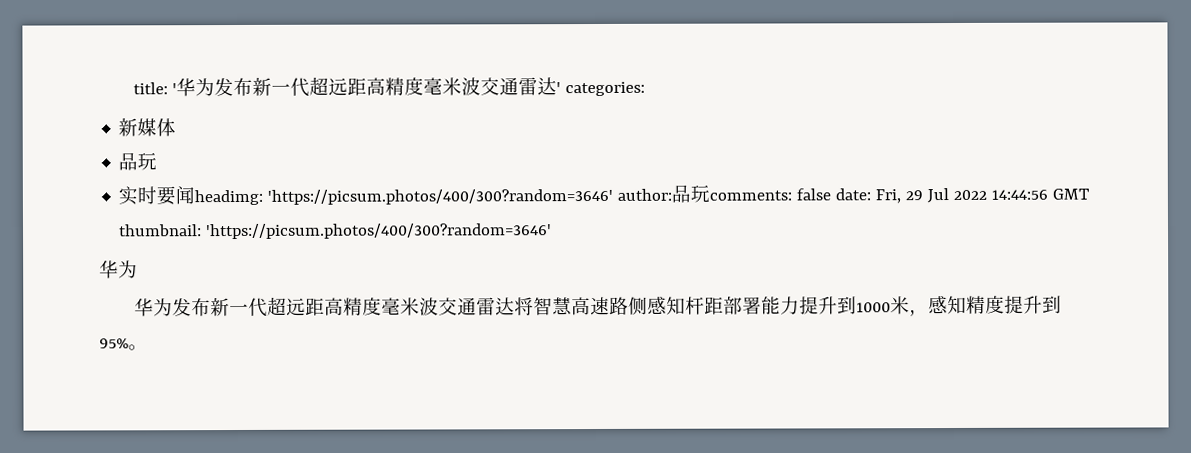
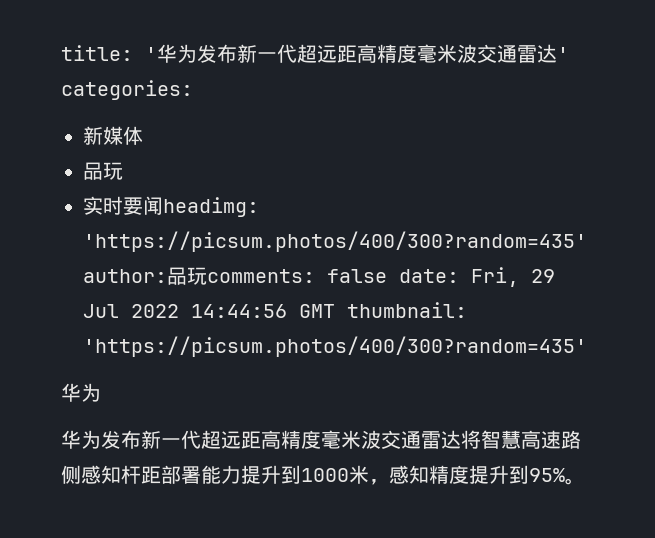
- 实时要闻headimg: 'https://picsum.photos/400/300?random=3646' author:品玩comments: false date: Fri, 29 Jul 2022 14:44:56 GMT thumbnail: 'https://picsum.photos/400/300?random=3646'
+ 实时要闻headimg: 'https://picsum.photos/400/300?random=435' author:品玩comments: false date: Fri, 29 Jul 2022 14:44:56 GMT thumbnail: 'https://picsum.photos/400/300?random=435'

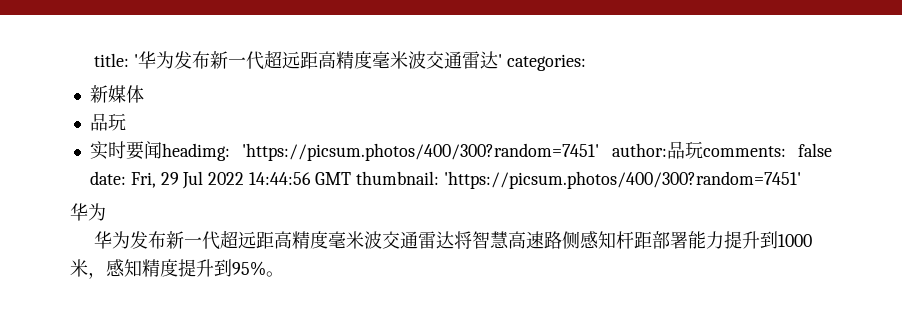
- 实时要闻headimg: 'https://picsum.photos/400/300?random=435' author:品玩comments: false date: Fri, 29 Jul 2022 14:44:56 GMT thumbnail: 'https://picsum.photos/400/300?random=435'
+ 实时要闻headimg: 'https://picsum.photos/400/300?random=7451' author:品玩comments: false date: Fri, 29 Jul 2022 14:44:56 GMT thumbnail: 'https://picsum.photos/400/300?random=7451'

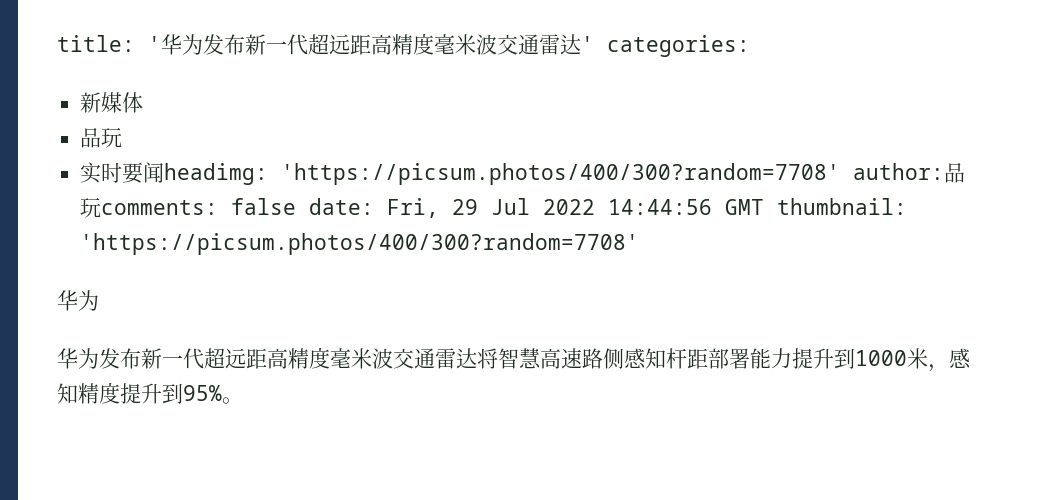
- 实时要闻headimg: 'https://picsum.photos/400/300?random=7451' author:品玩comments: false date: Fri, 29 Jul 2022 14:44:56 GMT thumbnail: 'https://picsum.photos/400/300?random=7451'
+ 实时要闻headimg: 'https://picsum.photos/400/300?random=7708' author:品玩comments: false date: Fri, 29 Jul 2022 14:44:56 GMT thumbnail: 'https://picsum.photos/400/300?random=7708'

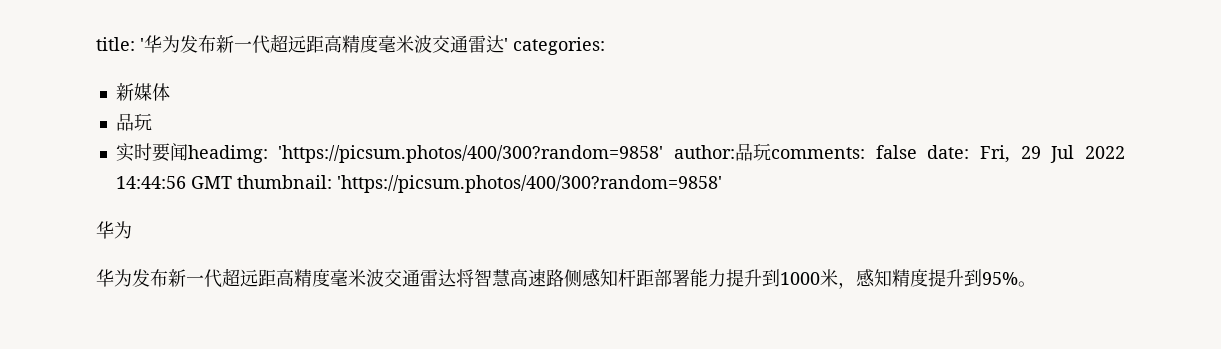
- 实时要闻headimg: 'https://picsum.photos/400/300?random=7708' author:品玩comments: false date: Fri, 29 Jul 2022 14:44:56 GMT thumbnail: 'https://picsum.photos/400/300?random=7708'
+ 实时要闻headimg: 'https://picsum.photos/400/300?random=9858' author:品玩comments: false date: Fri, 29 Jul 2022 14:44:56 GMT thumbnail: 'https://picsum.photos/400/300?random=9858'

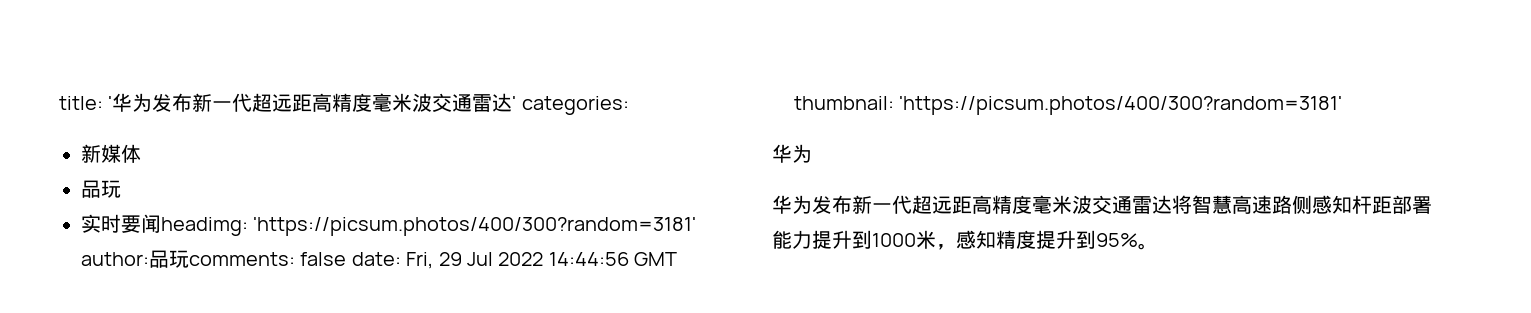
- 实时要闻headimg: 'https://picsum.photos/400/300?random=9858' author:品玩comments: false date: Fri, 29 Jul 2022 14:44:56 GMT thumbnail: 'https://picsum.photos/400/300?random=9858'
+ 实时要闻headimg: 'https://picsum.photos/400/300?random=3181' author:品玩comments: false date: Fri, 29 Jul 2022 14:44:56 GMT thumbnail: 'https://picsum.photos/400/300?random=3181'

